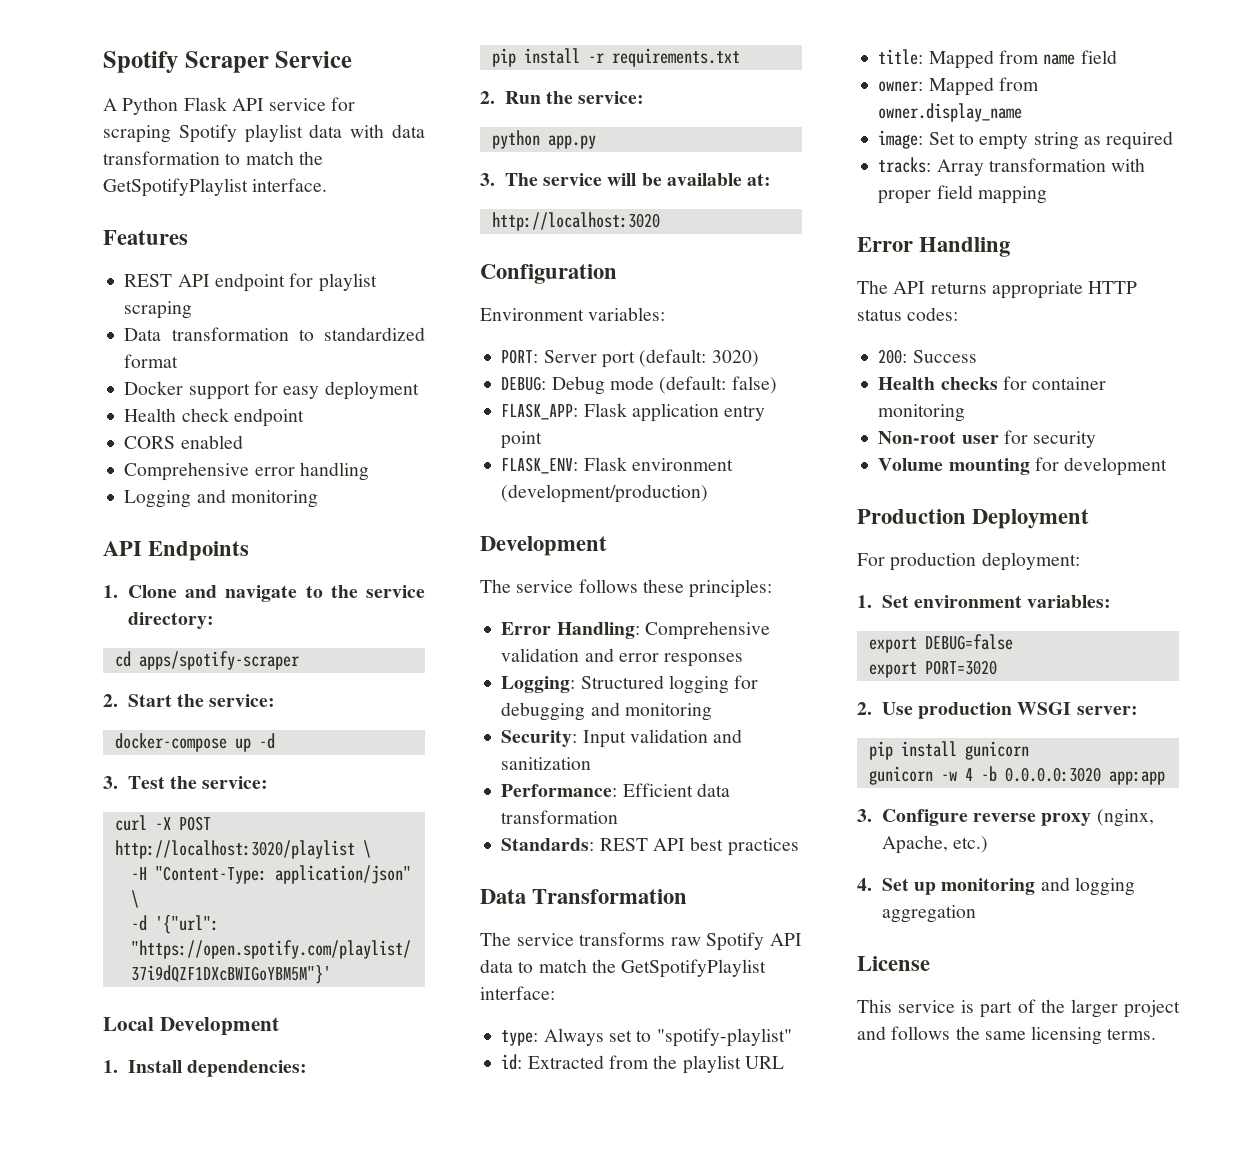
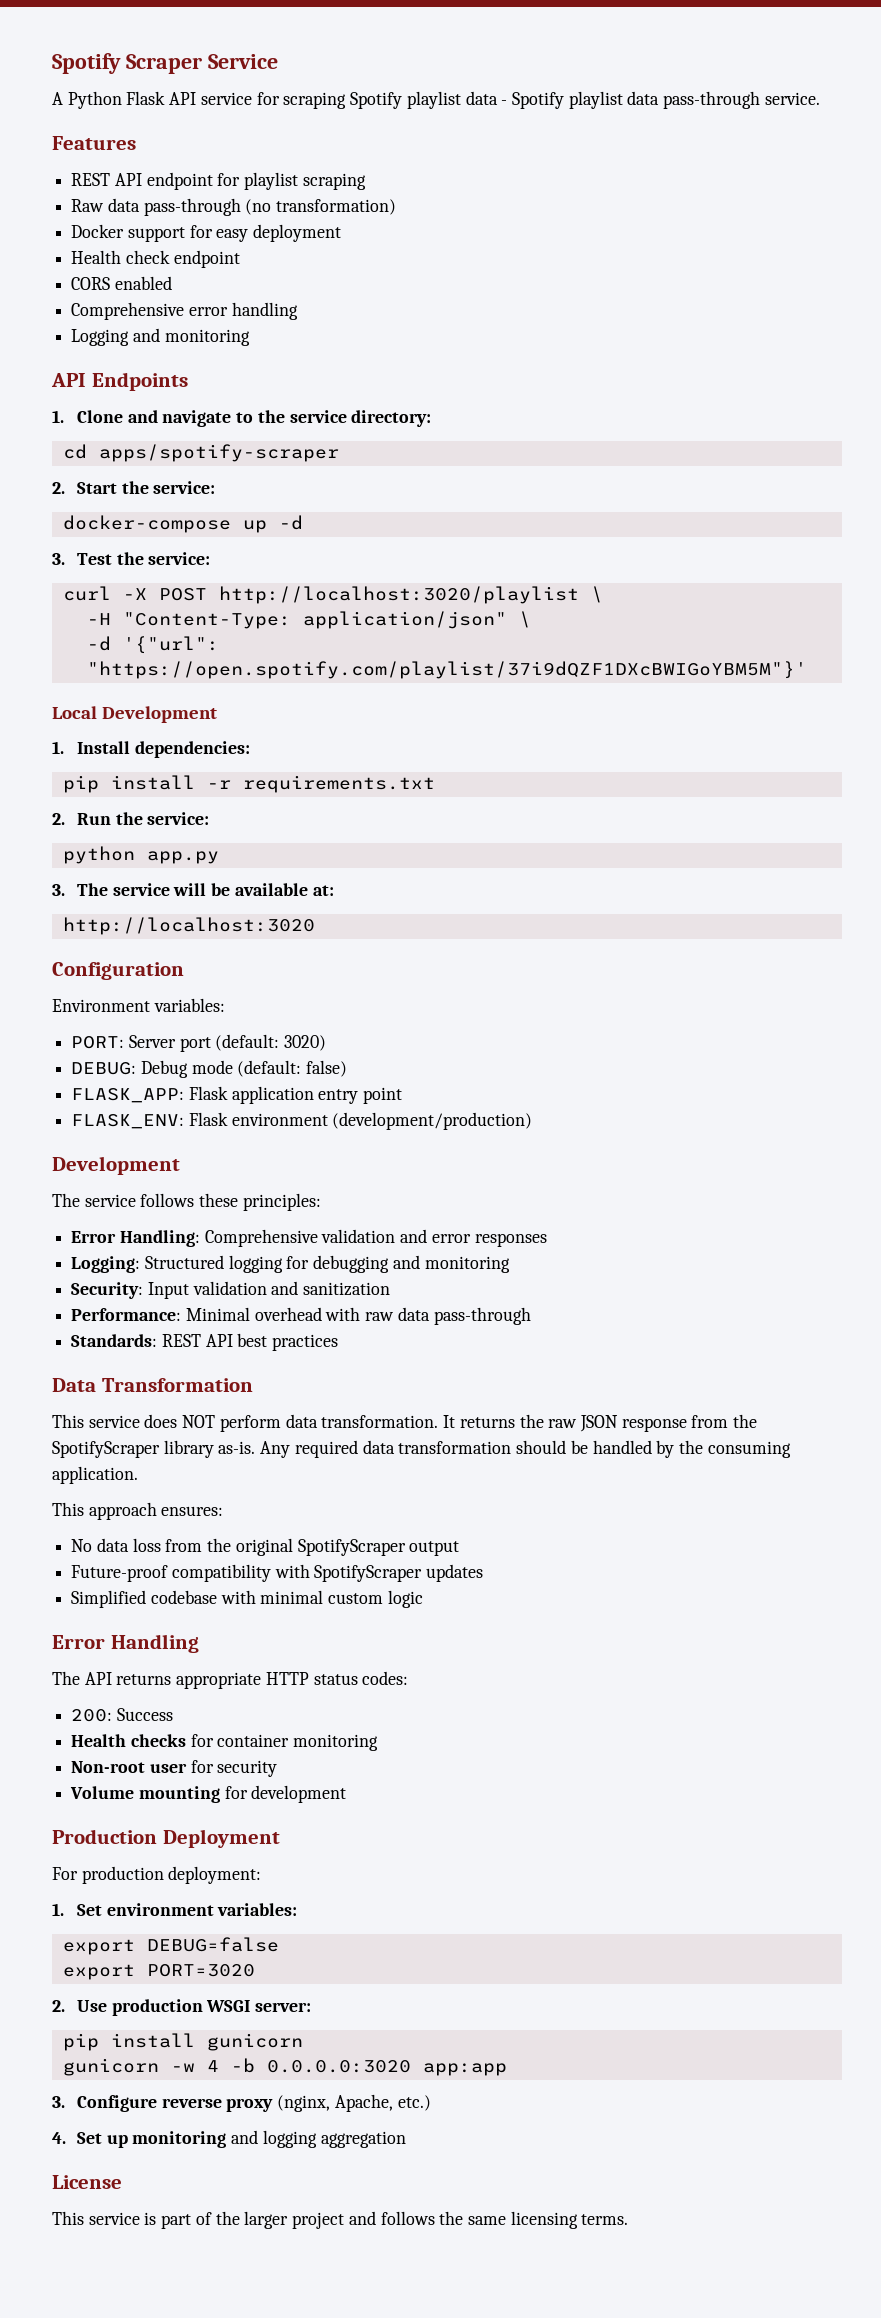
- A Python Flask API service for scraping Spotify playlist data with data transformation to match the GetSpotifyPlaylist interface.
+ A Python Flask API service for scraping Spotify playlist data - Spotify playlist data pass-through service.
- Data transformation to standardized format
+ Raw data pass-through (no transformation)
- Performance: Efficient data transformation
+ Performance: Minimal overhead with raw data pass-through
- The service transforms raw Spotify API data to match the GetSpotifyPlaylist interface:
- type: Always set to "spotify-playlist"
- id: Extracted from the playlist URL
- title: Mapped from name field
- owner: Mapped from owner.display_name
- image: Set to empty string as required
- tracks: Array transformation with proper field mapping
+ This service does NOT perform data transformation. It returns the raw JSON response from the SpotifyScraper library as-is. Any required data transformation should be handled by the consuming application.
+ This approach ensures:
+ No data loss from the original SpotifyScraper output
+ Future-proof compatibility with SpotifyScraper updates
+ Simplified codebase with minimal custom logic

